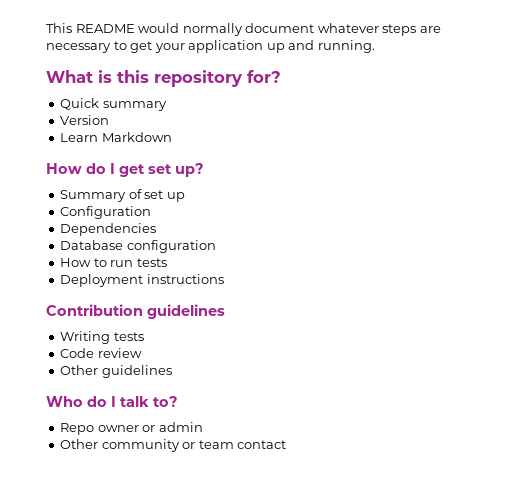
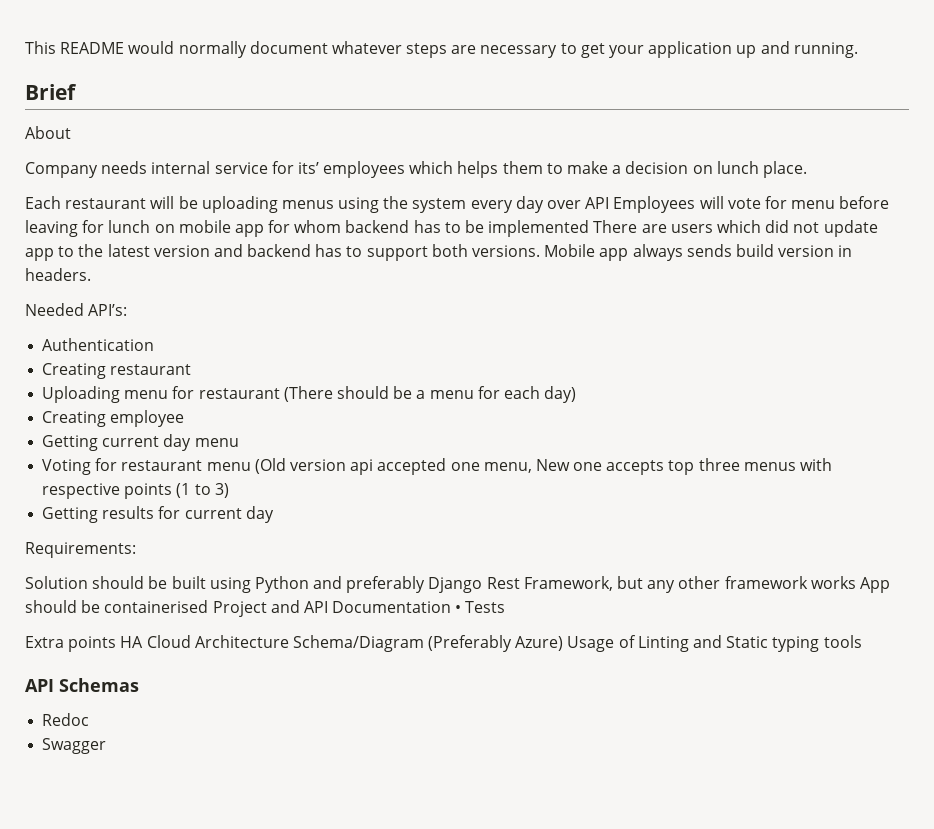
- What is this repository for?
- Quick summary
- Version
- Learn Markdown
- How do I get set up?
- Summary of set up
- Configuration
- Dependencies
- Database configuration
- How to run tests
- Deployment instructions
- Contribution guidelines
- Writing tests
- Code review
- Other guidelines
- Who do I talk to?
- Repo owner or admin
- Other community or team contact
+ Brief
+ About
+ Company needs internal service for its’ employees which helps them to make a decision on lunch place.
+ Each restaurant will be uploading menus using the system every day over API Employees will vote for menu before leaving for lunch on mobile app for whom backend has to be implemented There are users which did not update app to the latest version and backend has to support both versions. Mobile app always sends build version in headers.
+ Needed API’s:
+ Authentication
+ Creating restaurant
+ Uploading menu for restaurant (There should be a menu for each day)
+ Creating employee
+ Getting current day menu
+ Voting for restaurant menu (Old version api accepted one menu, New one accepts top three menus with respective points (1 to 3)
+ Getting results for current day
+ Requirements:
+ Solution should be built using Python and preferably Django Rest Framework, but any other framework works App should be containerised Project and API Documentation • Tests
+ Extra points HA Cloud Architecture Schema/Diagram (Preferably Azure) Usage of Linting and Static typing tools
+ API Schemas
+ Redoc
+ Swagger

